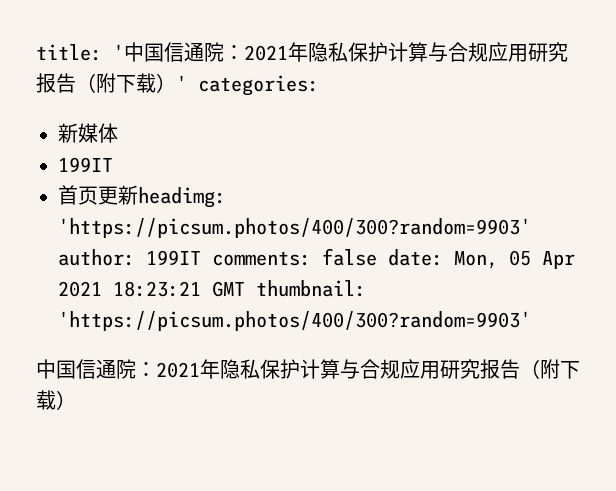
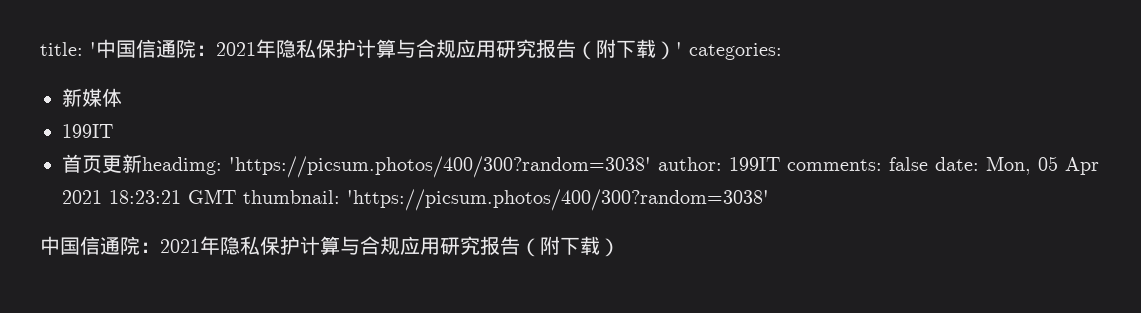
- 首页更新headimg: 'https://picsum.photos/400/300?random=9903' author: 199IT comments: false date: Mon, 05 Apr 2021 18:23:21 GMT thumbnail: 'https://picsum.photos/400/300?random=9903'
+ 首页更新headimg: 'https://picsum.photos/400/300?random=3038' author: 199IT comments: false date: Mon, 05 Apr 2021 18:23:21 GMT thumbnail: 'https://picsum.photos/400/300?random=3038'

